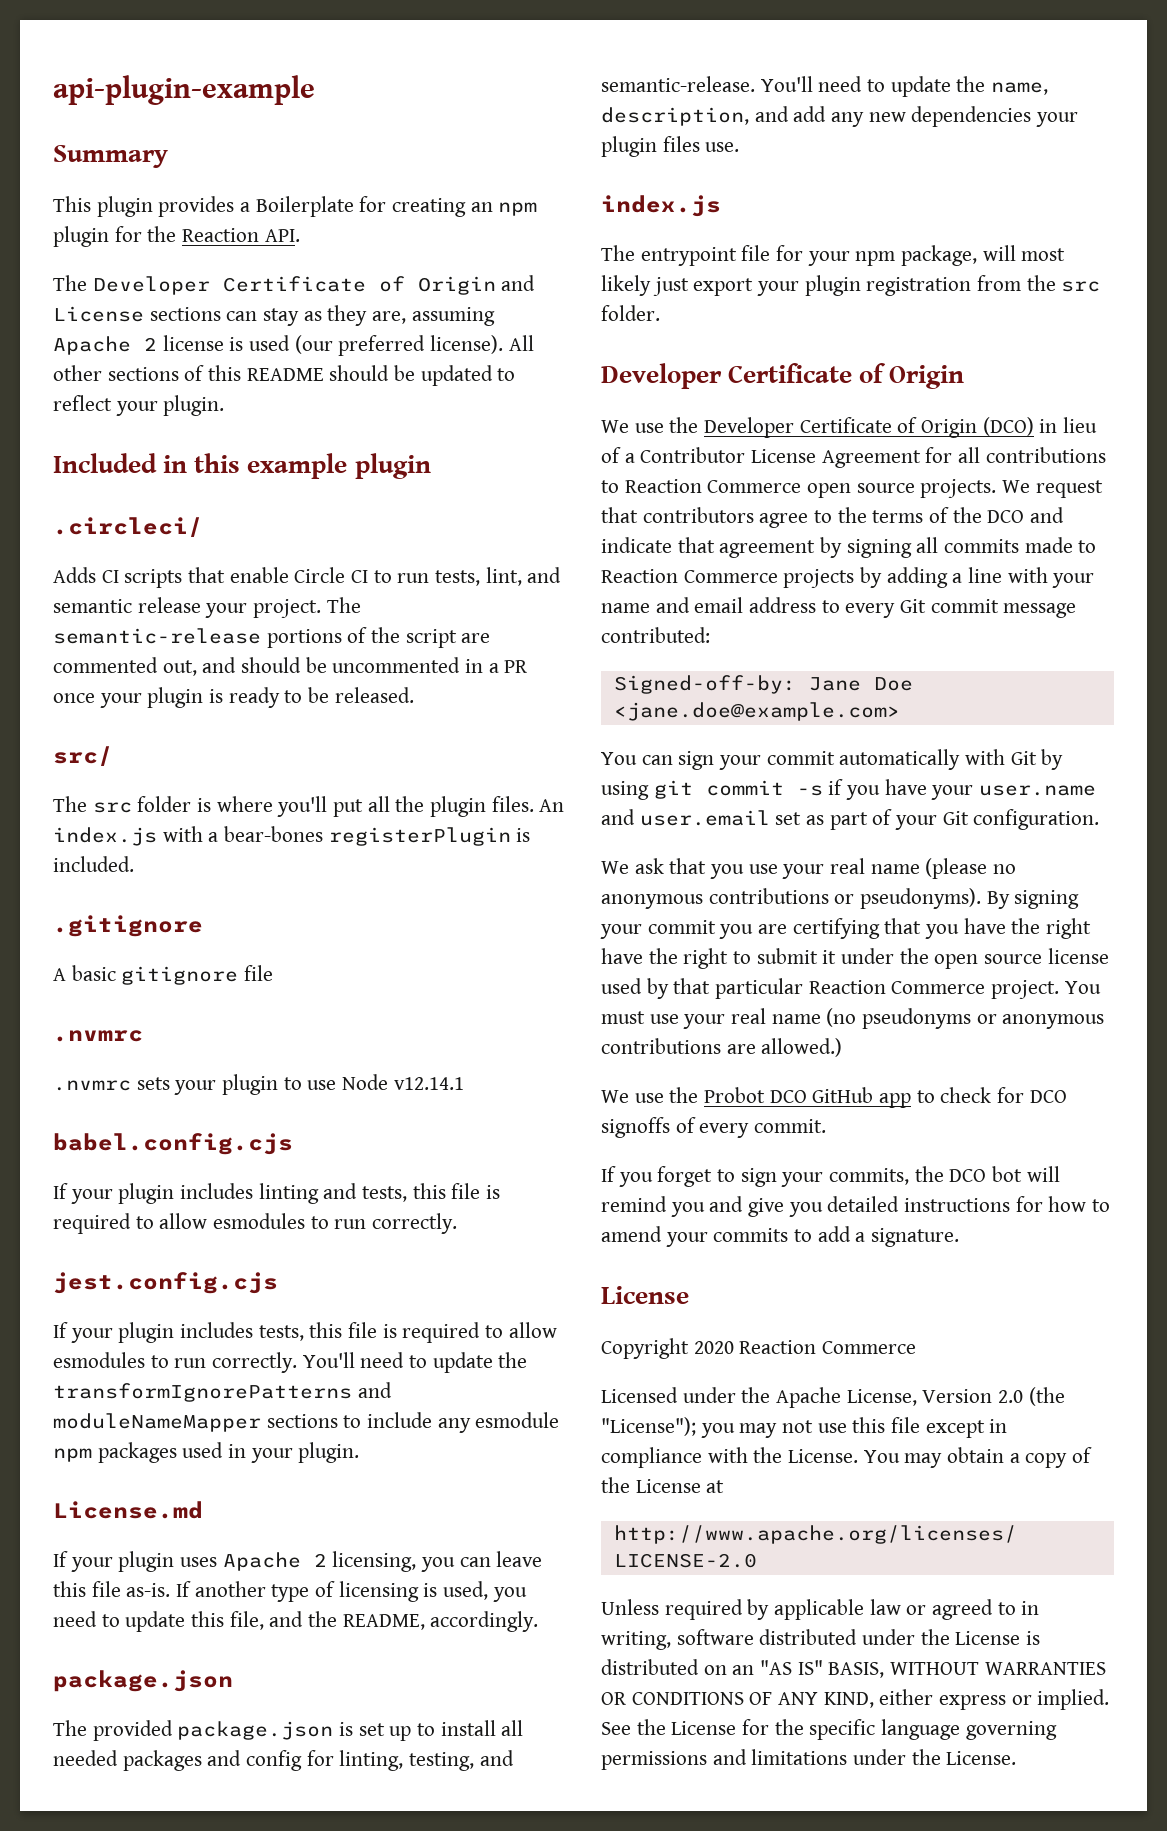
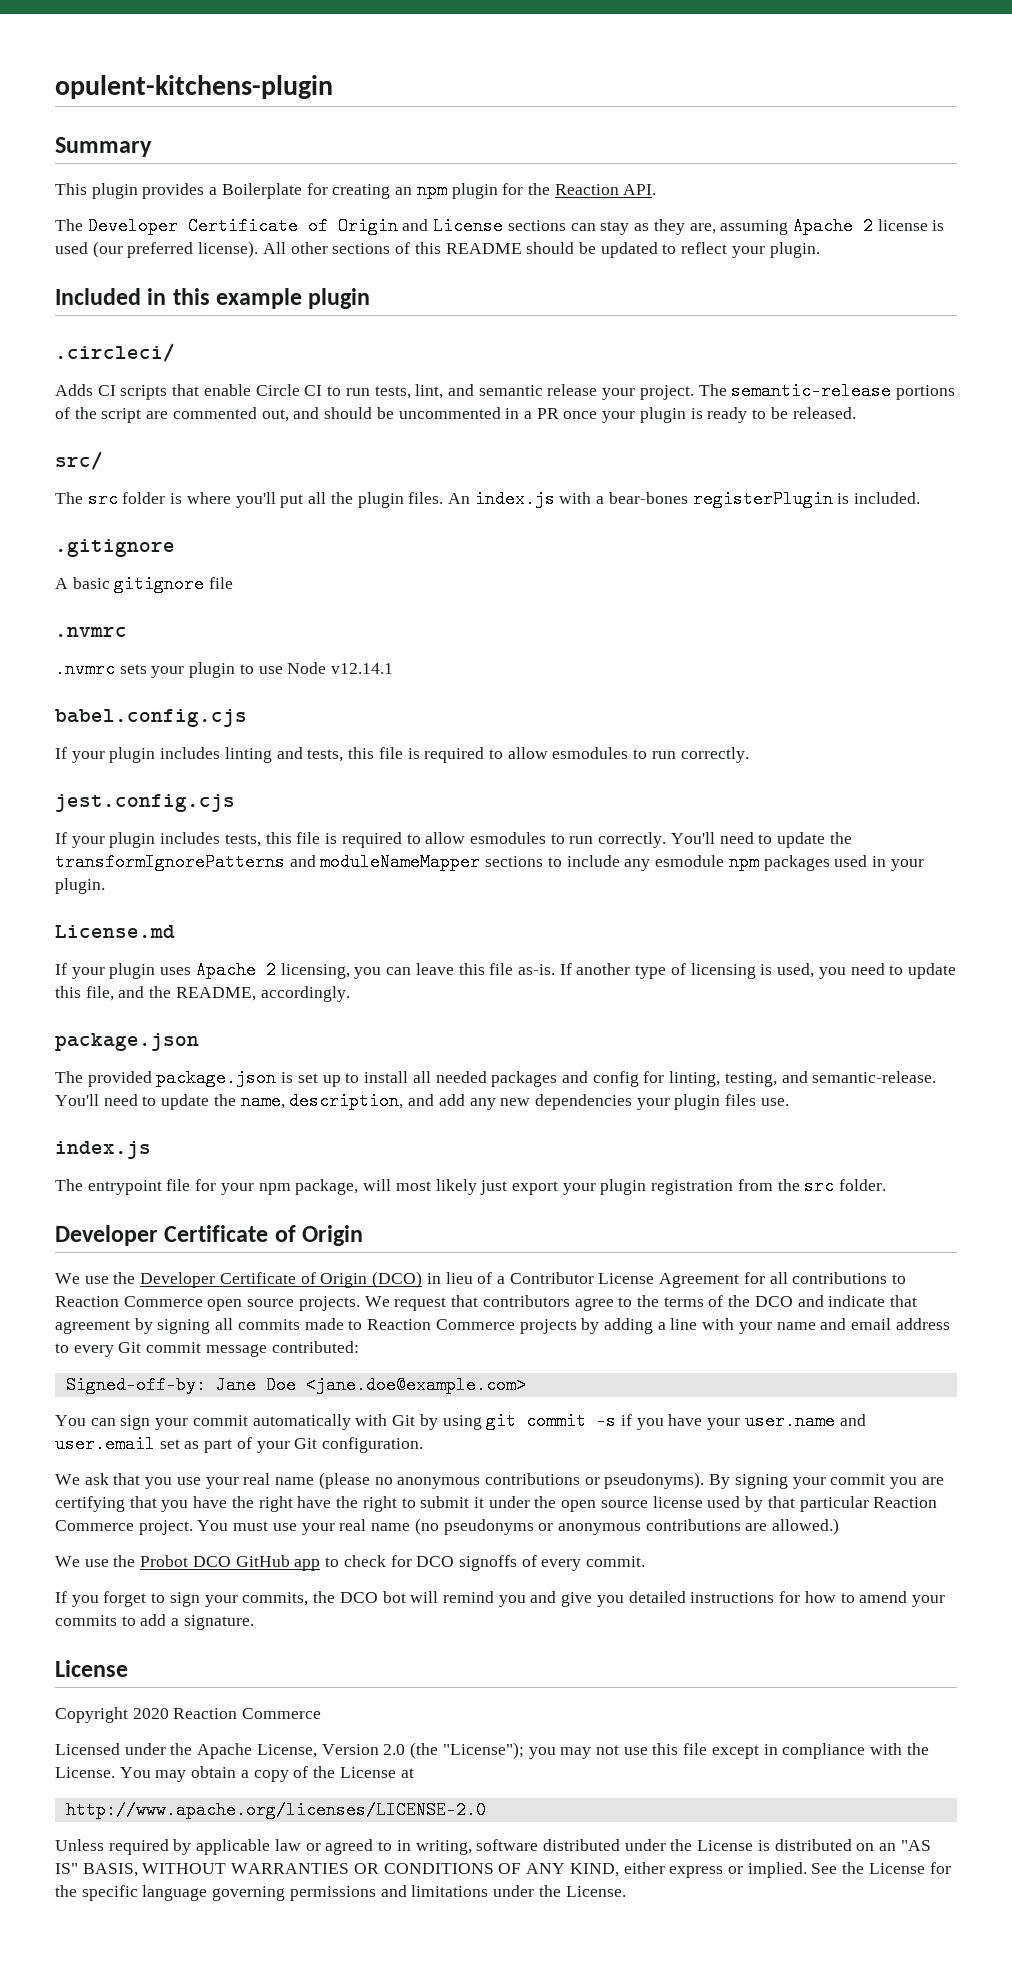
- api-plugin-example
+ opulent-kitchens-plugin

